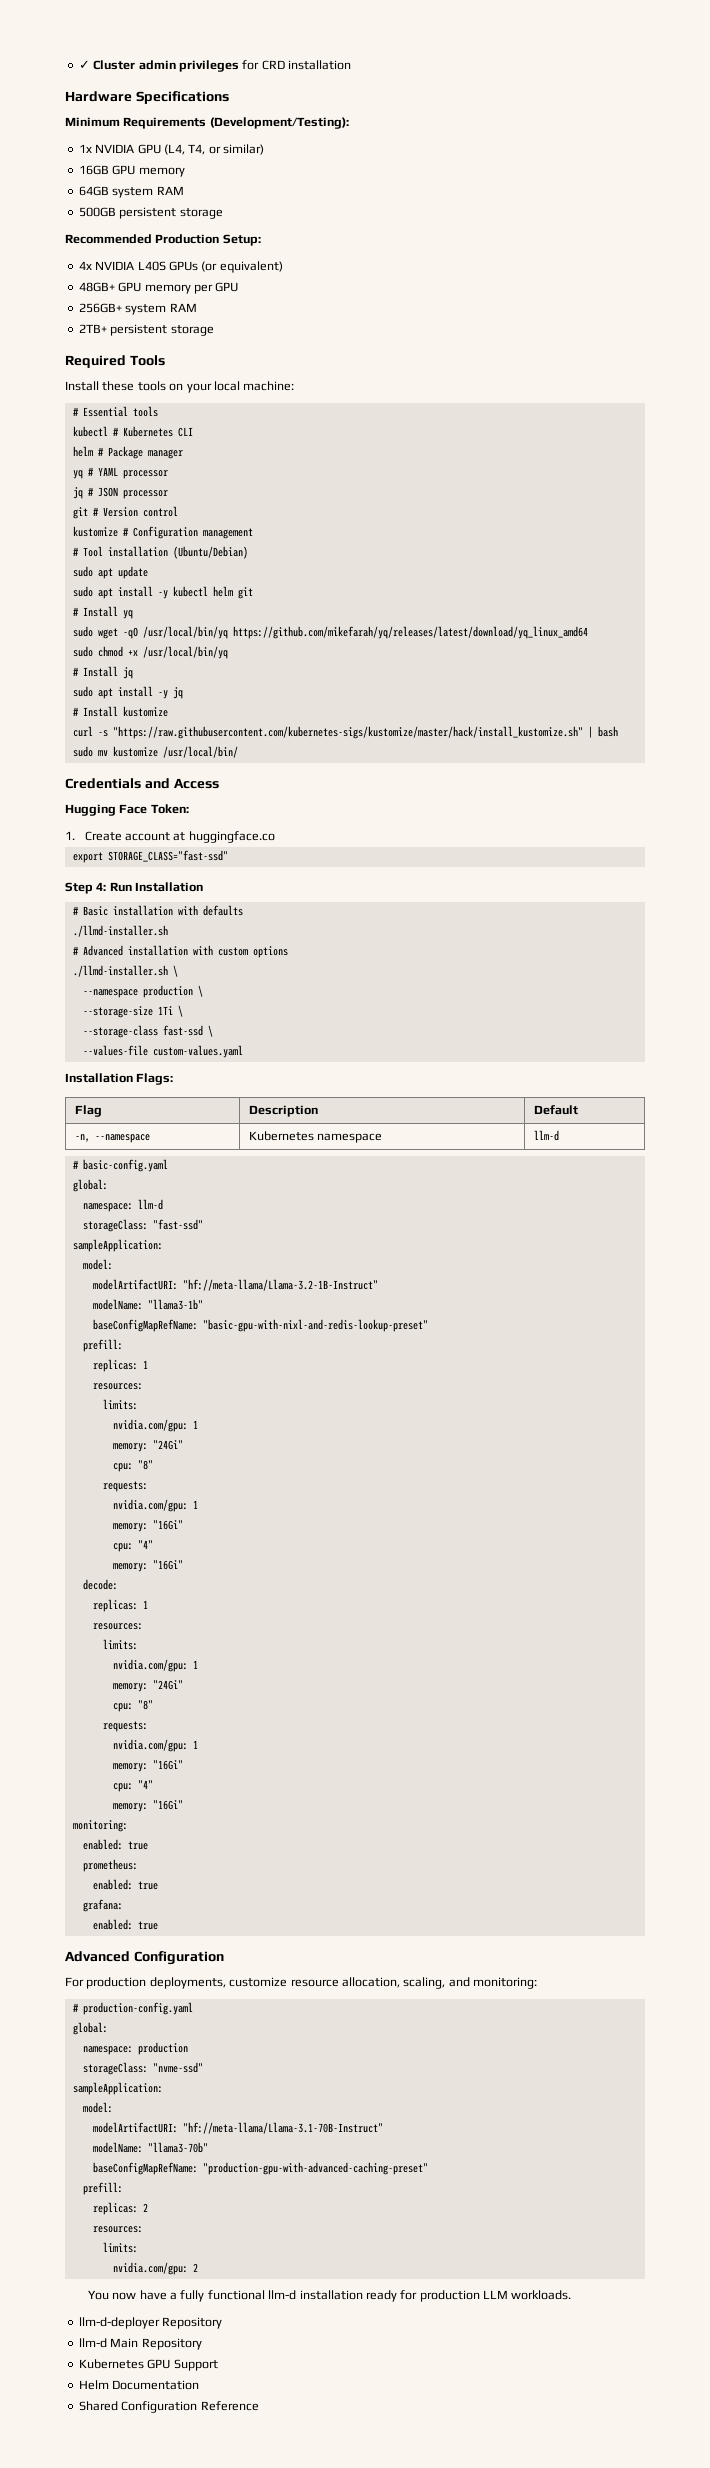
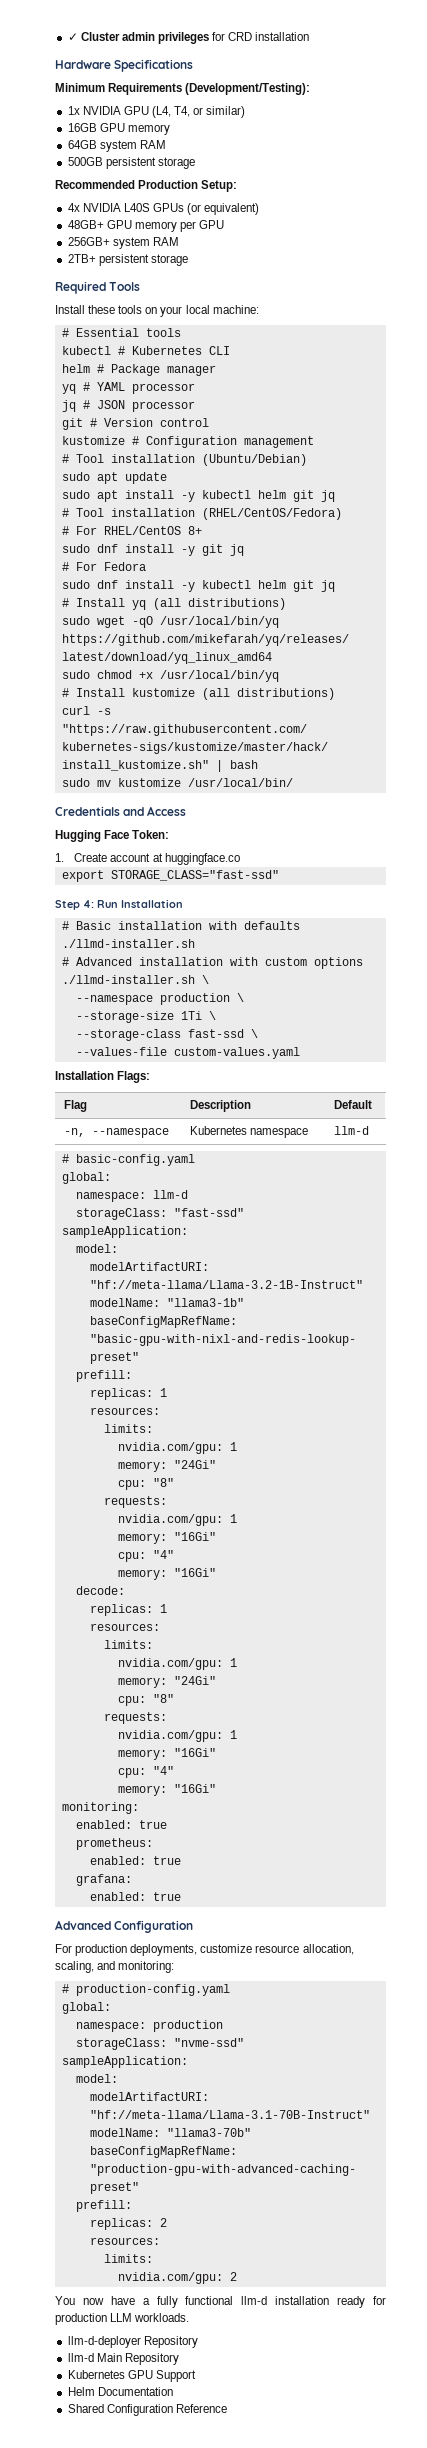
- sudo apt install -y kubectl helm git
+ sudo apt install -y kubectl helm git jq
+ # Tool installation (RHEL/CentOS/Fedora)
+ # For RHEL/CentOS 8+
+ sudo dnf install -y git jq
+ # For Fedora
+ sudo dnf install -y kubectl helm git jq
- # Install yq
+ # Install yq (all distributions)
- # Install jq
- sudo apt install -y jq
- # Install kustomize
+ # Install kustomize (all distributions)

